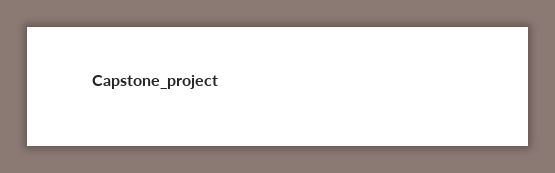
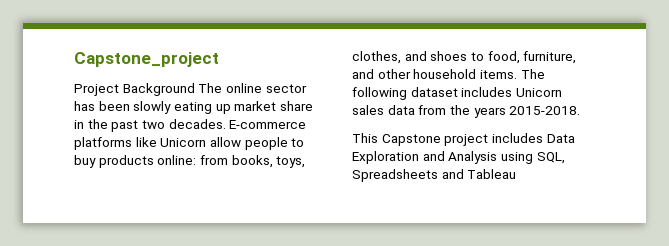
+ Project Background The online sector has been slowly eating up market share in the past two decades. E-commerce platforms like Unicorn allow people to buy products online: from books, toys, clothes, and shoes to food, furniture, and other household items. The following dataset includes Unicorn sales data from the years 2015-2018.
+ This Capstone project includes Data Exploration and Analysis using SQL, Spreadsheets and Tableau

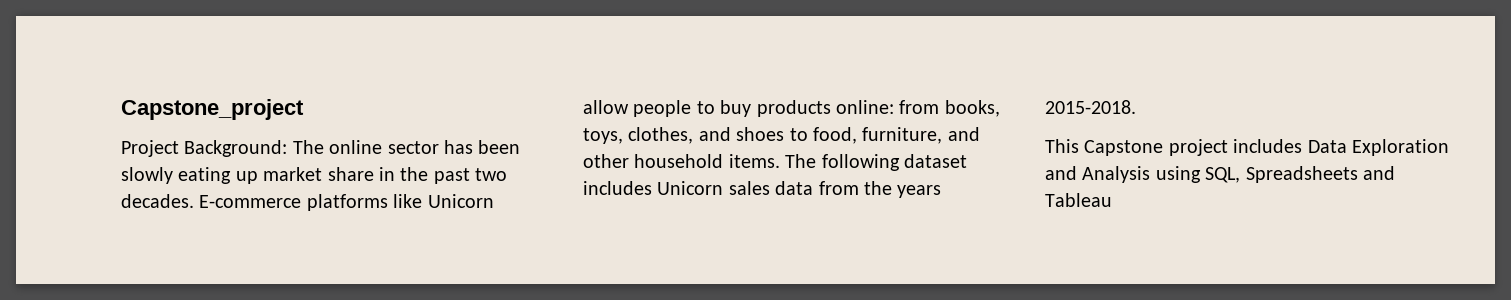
- Project Background The online sector has been slowly eating up market share in the past two decades.
+ Project Background: The online sector has been slowly eating up market share in the past two decades.

